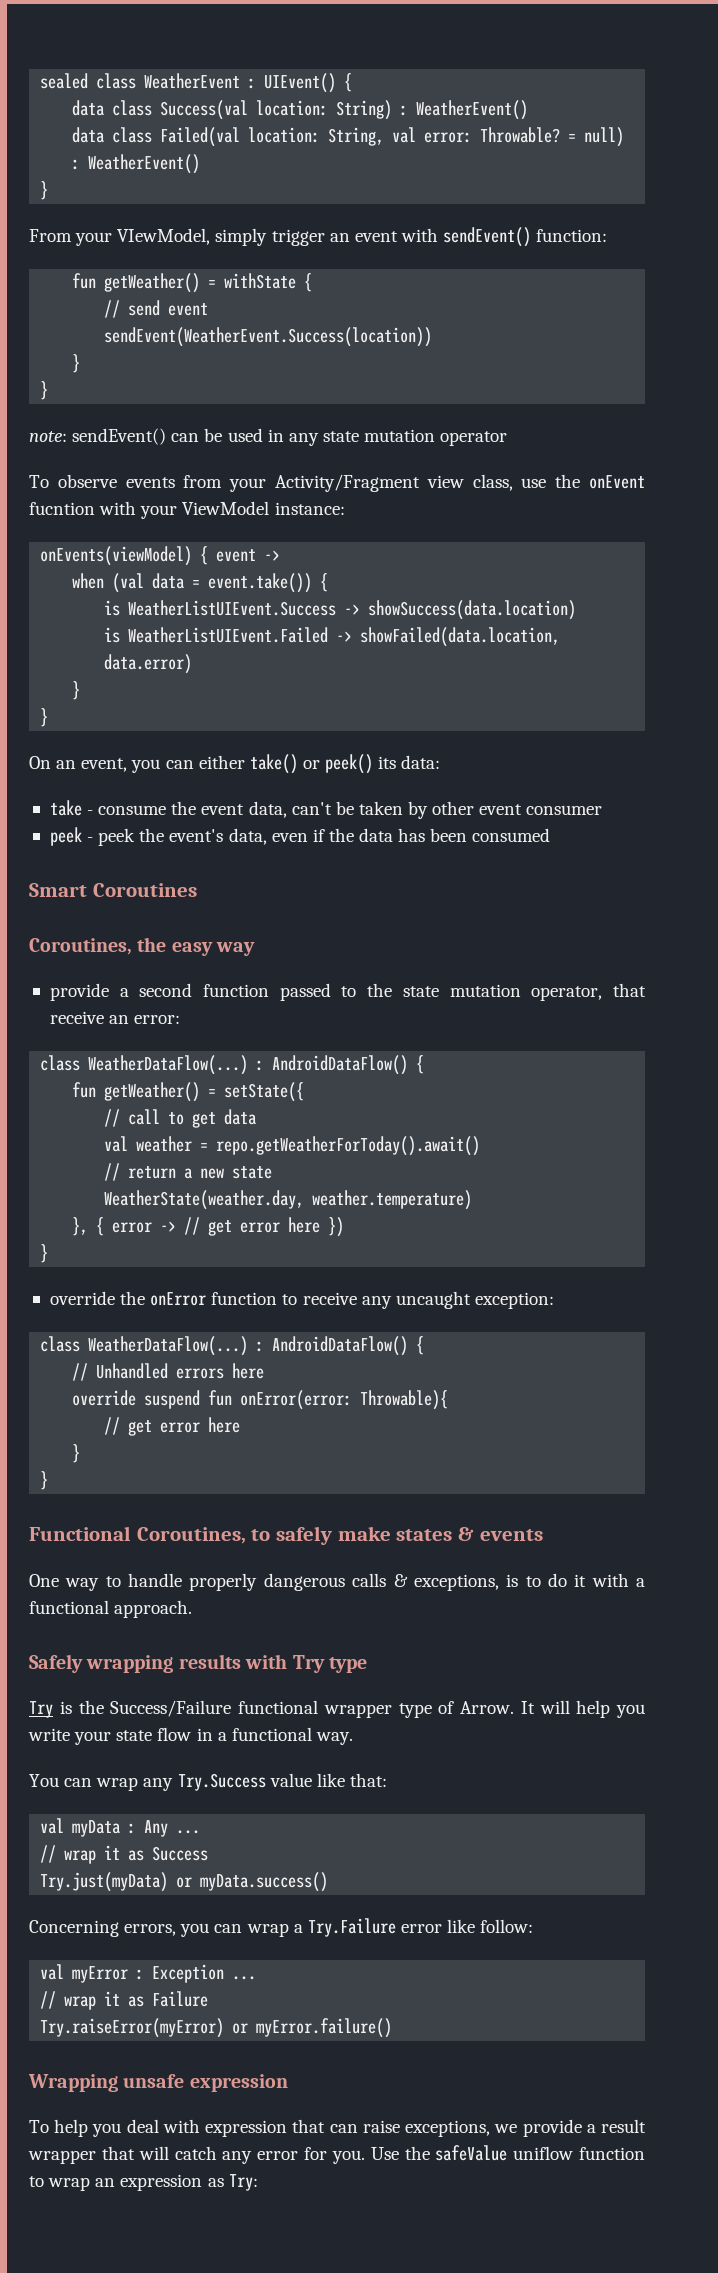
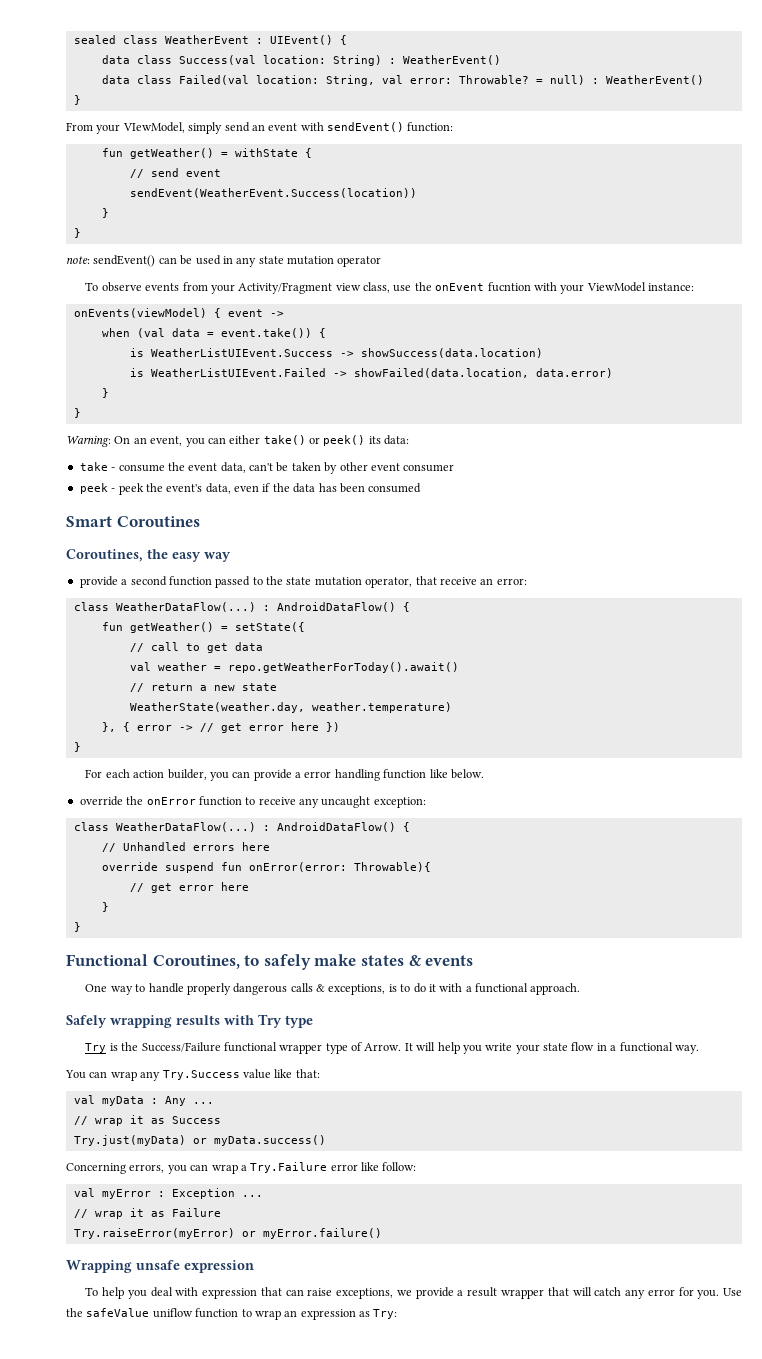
- From your VIewModel, simply trigger an event with sendEvent() function:
+ From your VIewModel, simply send an event with sendEvent() function:
- On an event, you can either take() or peek() its data:
+ Warning: On an event, you can either take() or peek() its data:
+ For each action builder, you can provide a error handling function like below.

